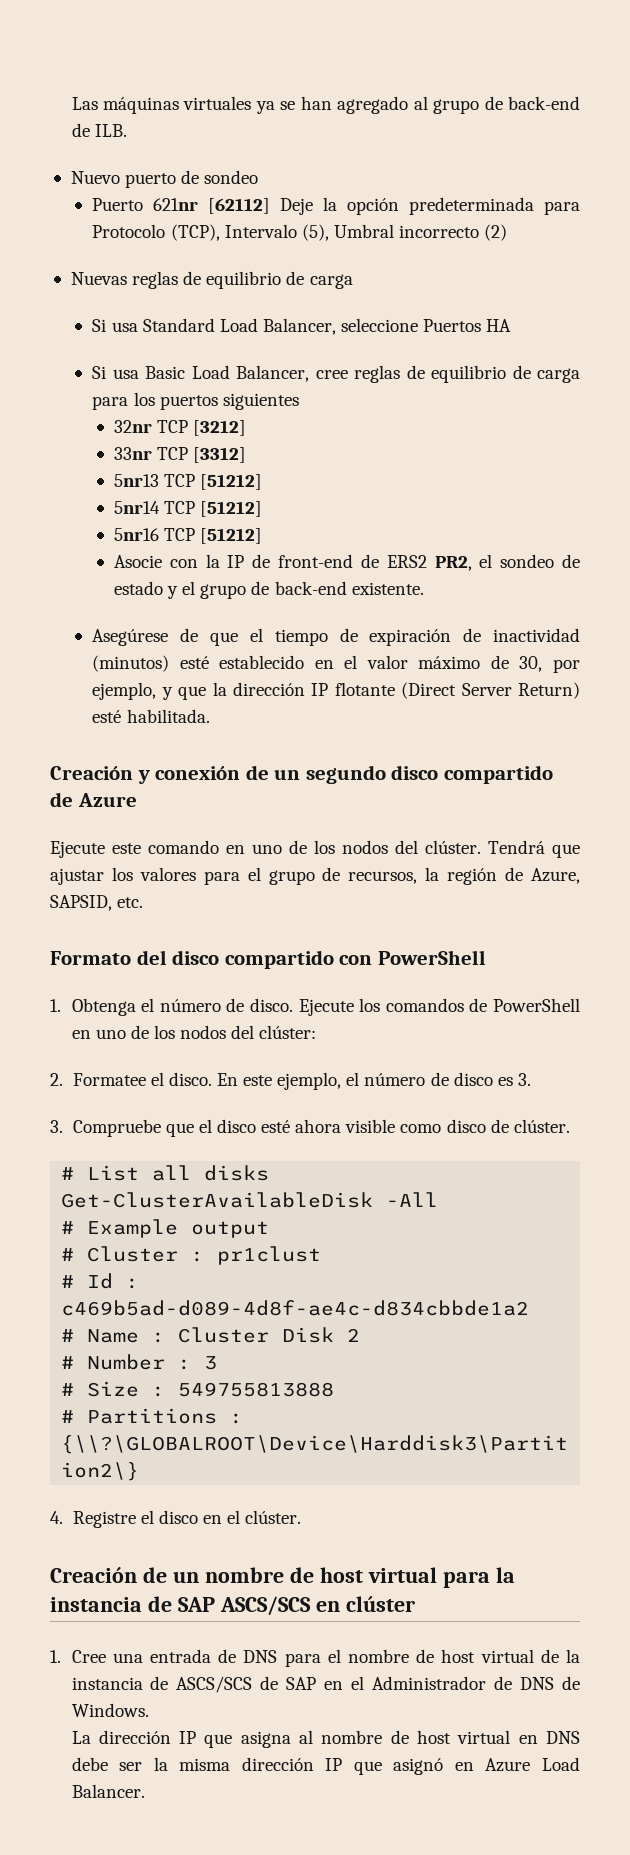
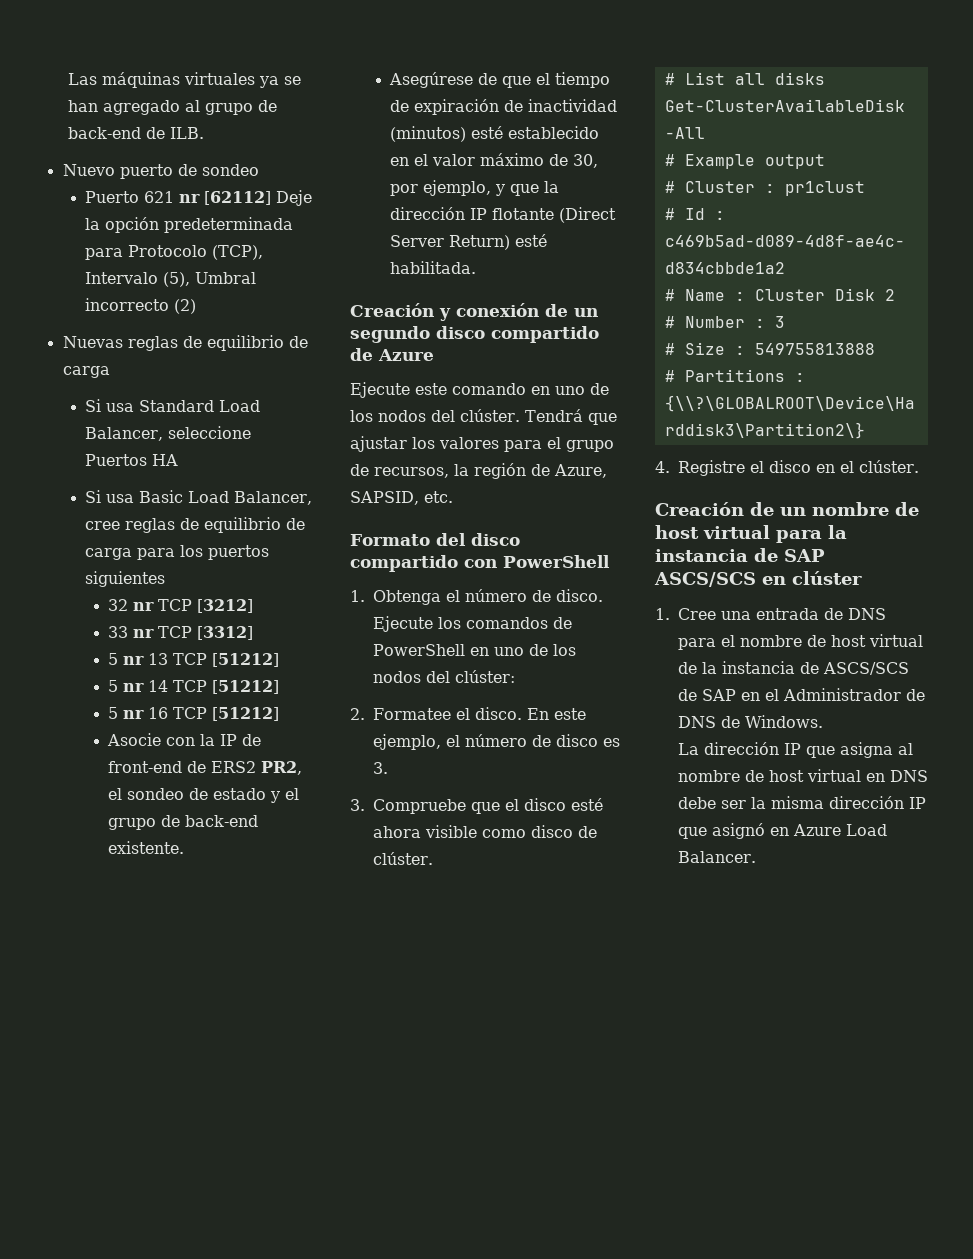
- Puerto 621nr [62112] Deje la opción predeterminada para Protocolo (TCP), Intervalo (5), Umbral incorrecto (2)
+ Puerto 621 nr [62112] Deje la opción predeterminada para Protocolo (TCP), Intervalo (5), Umbral incorrecto (2)
- 32nr TCP [3212]
+ 32 nr TCP [3212]
- 33nr TCP [3312]
+ 33 nr TCP [3312]
- 5nr13 TCP [51212]
- 5nr14 TCP [51212]
- 5nr16 TCP [51212]
+ 5 nr 13 TCP [51212]
+ 5 nr 14 TCP [51212]
+ 5 nr 16 TCP [51212]

